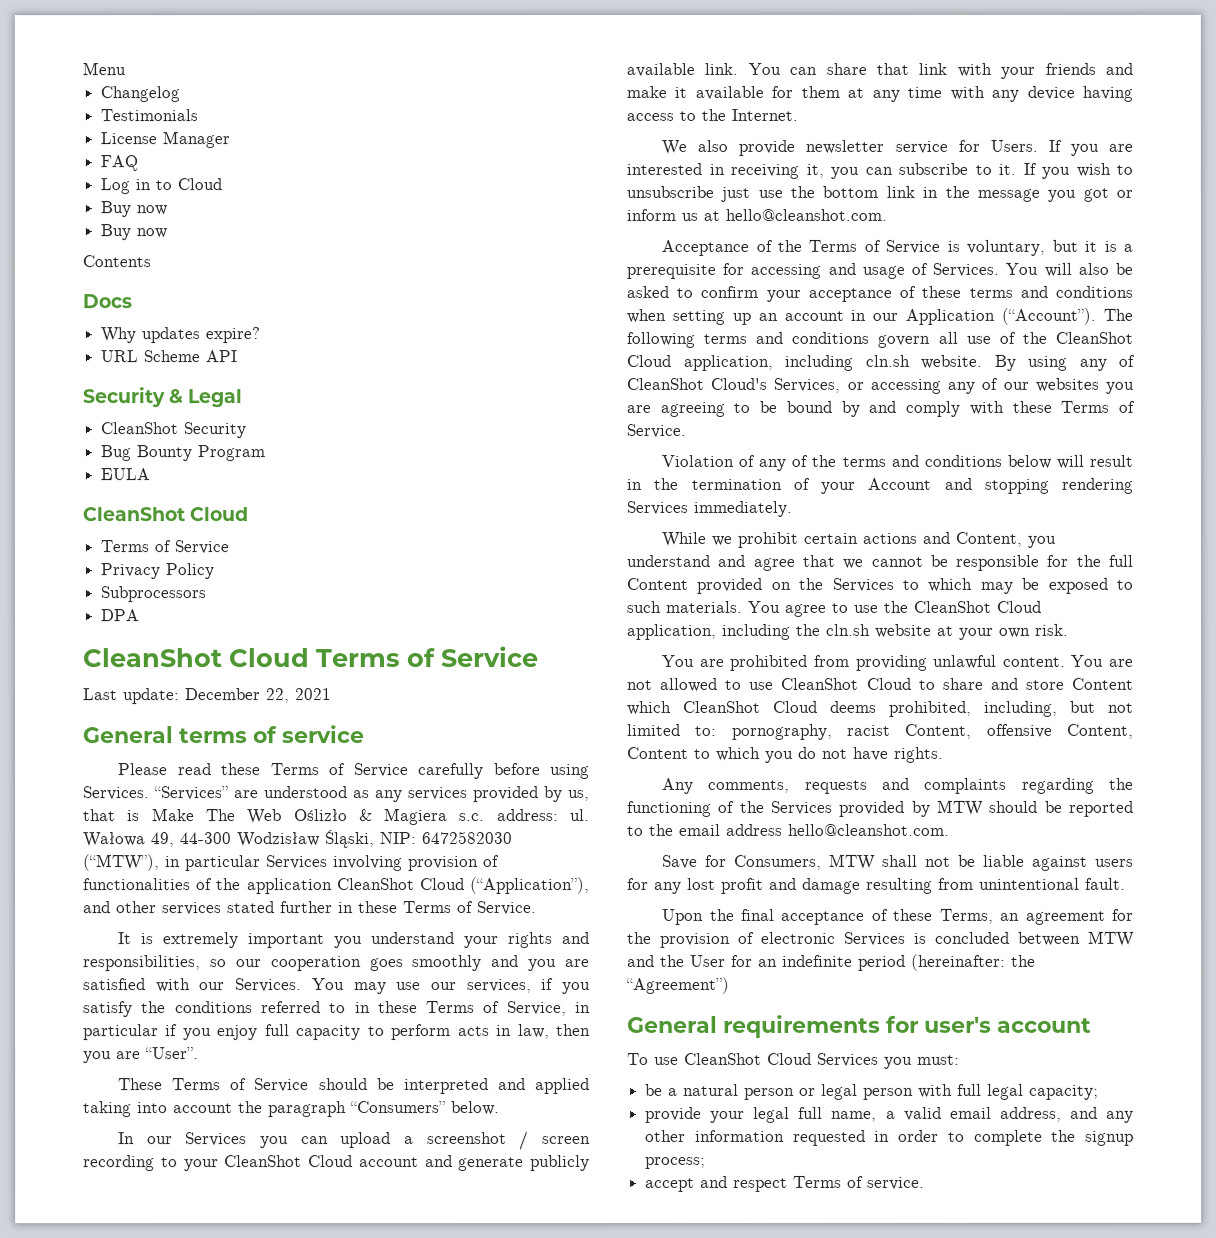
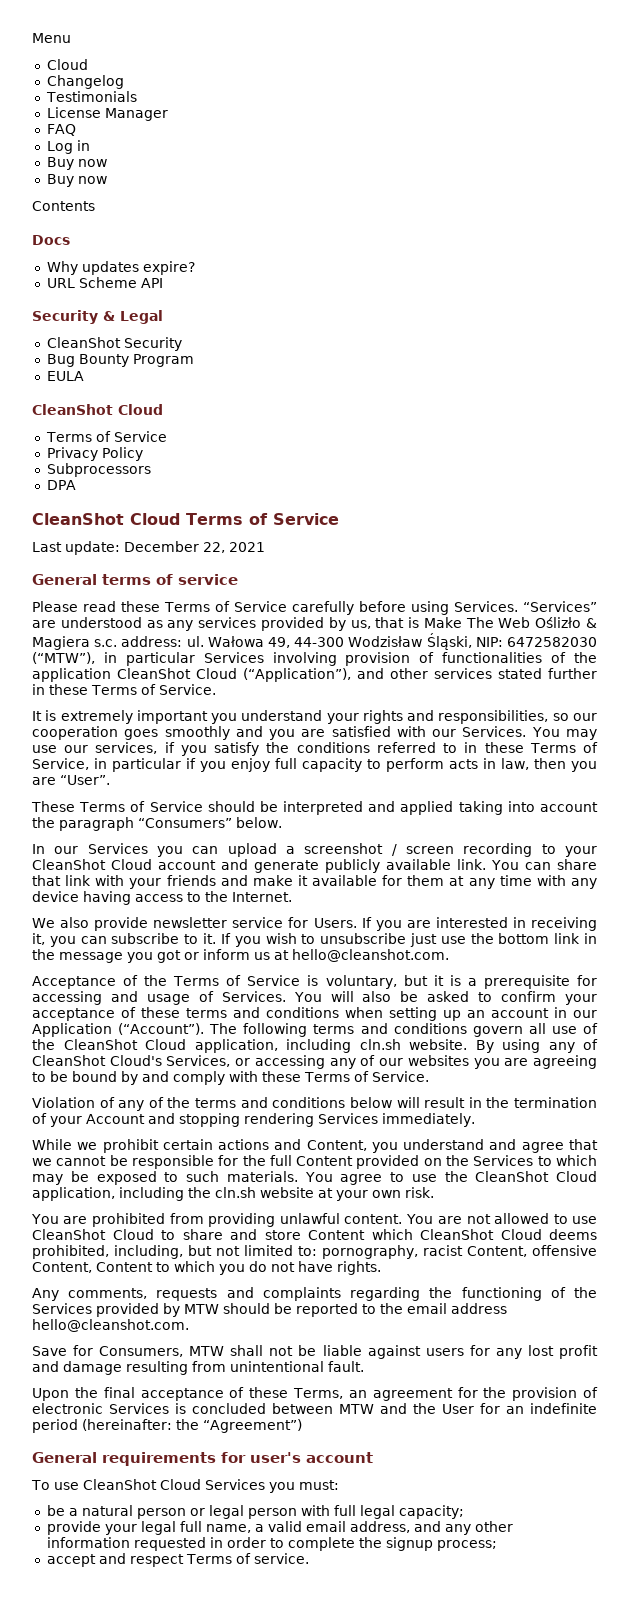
  Menu
+ Cloud
- Log in to Cloud
+ Log in

